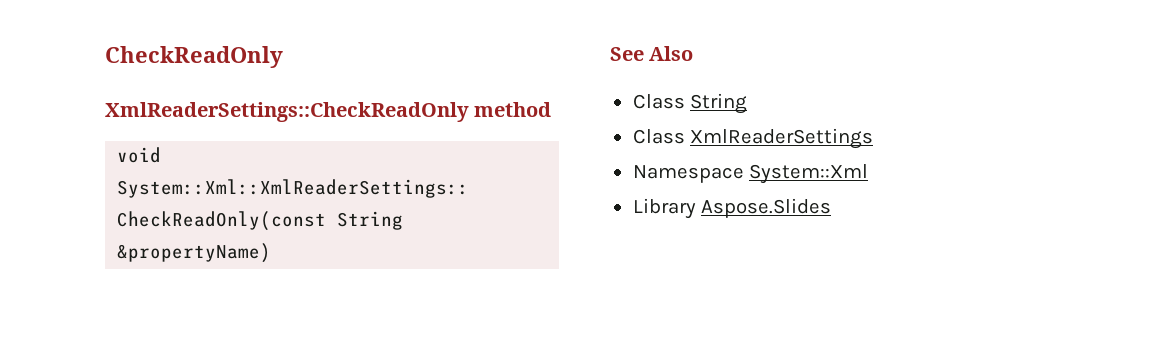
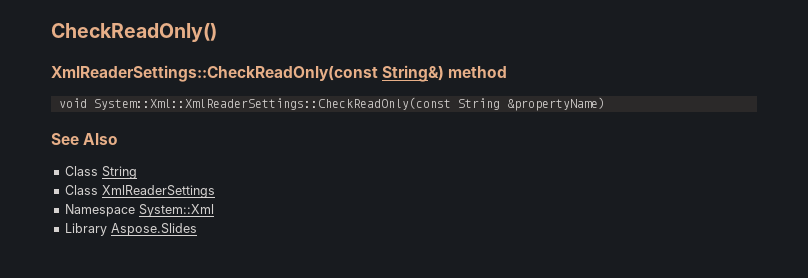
- CheckReadOnly
- XmlReaderSettings::CheckReadOnly method
+ CheckReadOnly()
+ XmlReaderSettings::CheckReadOnly(const String&) method

